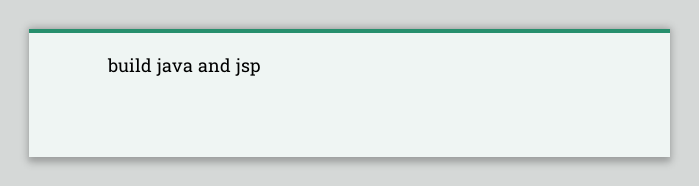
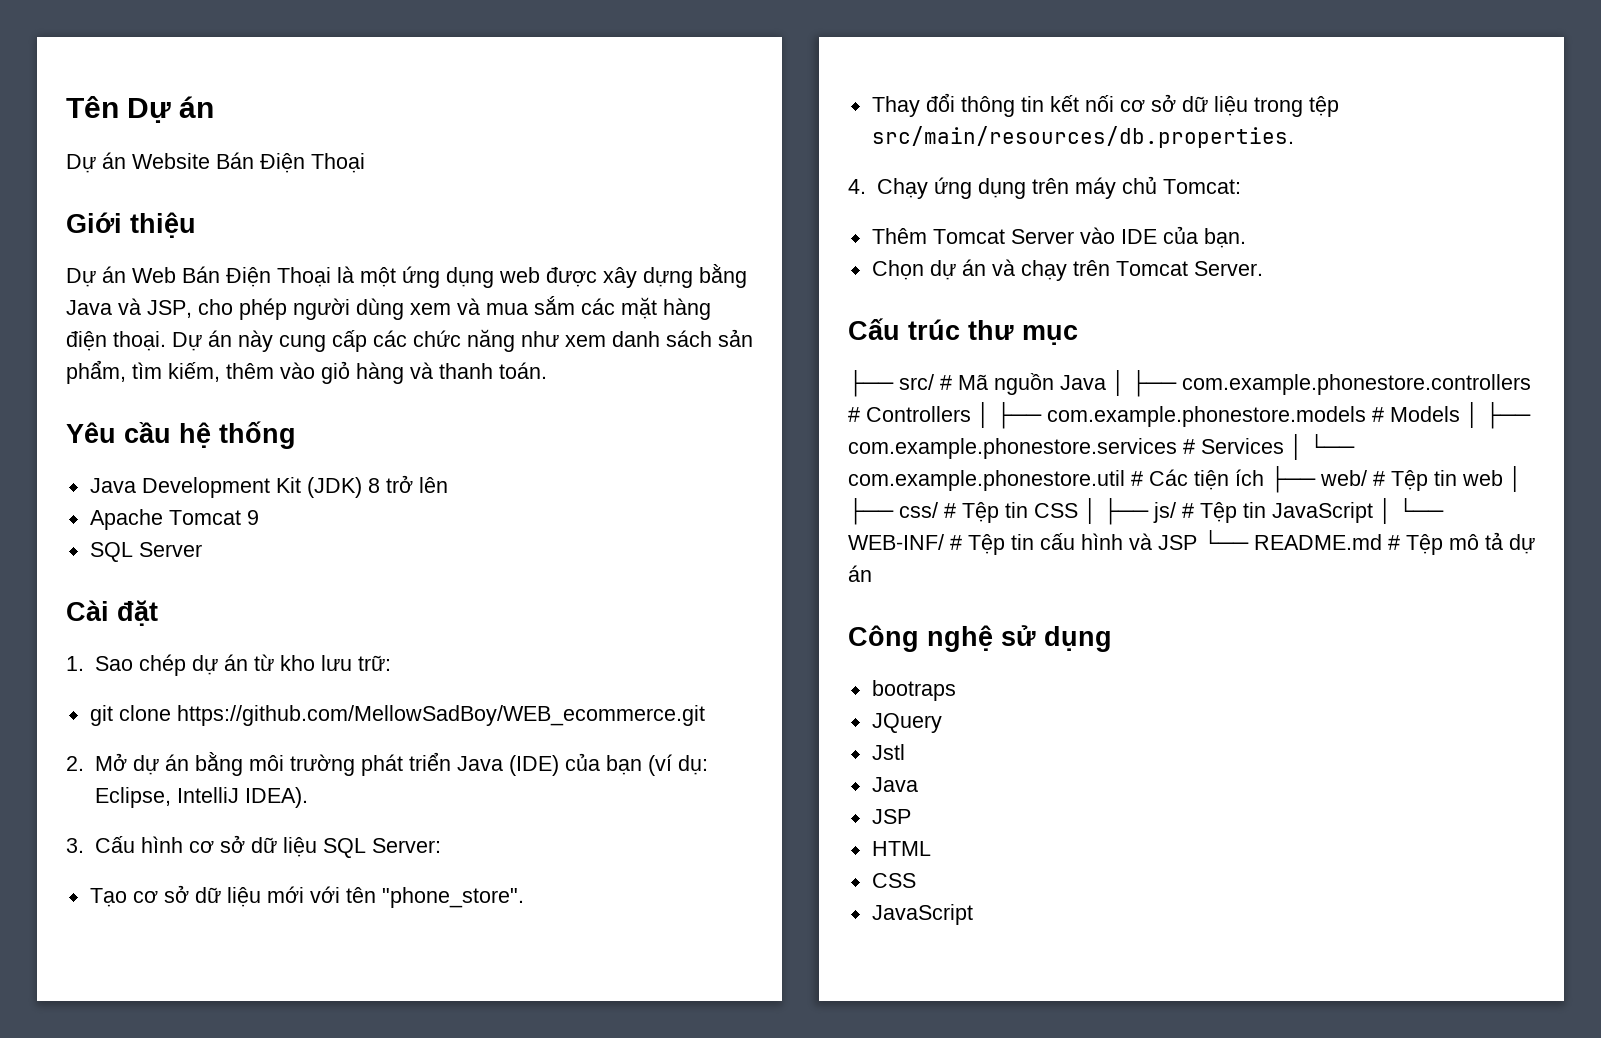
- build java and jsp
+ Tên Dự án
+ Dự án Website Bán Điện Thoại
+ Giới thiệu
+ Dự án Web Bán Điện Thoại là một ứng dụng web được xây dựng bằng Java và JSP, cho phép người dùng xem và mua sắm các mặt hàng điện thoại. Dự án này cung cấp các chức năng như xem danh sách sản phẩm, tìm kiếm, thêm vào giỏ hàng và thanh toán.
+ Yêu cầu hệ thống
+ Java Development Kit (JDK) 8 trở lên
+ Apache Tomcat 9
+ SQL Server
+ Cài đặt
+ 1. Sao chép dự án từ kho lưu trữ:
+ git clone https://github.com/MellowSadBoy/WEB_ecommerce.git
+ 2. Mở dự án bằng môi trường phát triển Java (IDE) của bạn (ví dụ: Eclipse, IntelliJ IDEA).
+ 3. Cấu hình cơ sở dữ liệu SQL Server:
+ Tạo cơ sở dữ liệu mới với tên "phone_store".
+ Thay đổi thông tin kết nối cơ sở dữ liệu trong tệp src/main/resources/db.properties.
+ 4. Chạy ứng dụng trên máy chủ Tomcat:
+ Thêm Tomcat Server vào IDE của bạn.
+ Chọn dự án và chạy trên Tomcat Server.
+ Cấu trúc thư mục
+ ├── src/ # Mã nguồn Java │ ├── com.example.phonestore.controllers # Controllers │ ├── com.example.phonestore.models # Models │ ├── com.example.phonestore.services # Services │ └── com.example.phonestore.util # Các tiện ích ├── web/ # Tệp tin web │ ├── css/ # Tệp tin CSS │ ├── js/ # Tệp tin JavaScript │ └── WEB-INF/ # Tệp tin cấu hình và JSP └── README.md # Tệp mô tả dự án
+ Công nghệ sử dụng
+ bootraps
+ JQuery
+ Jstl
+ Java
+ JSP
+ HTML
+ CSS
+ JavaScript

